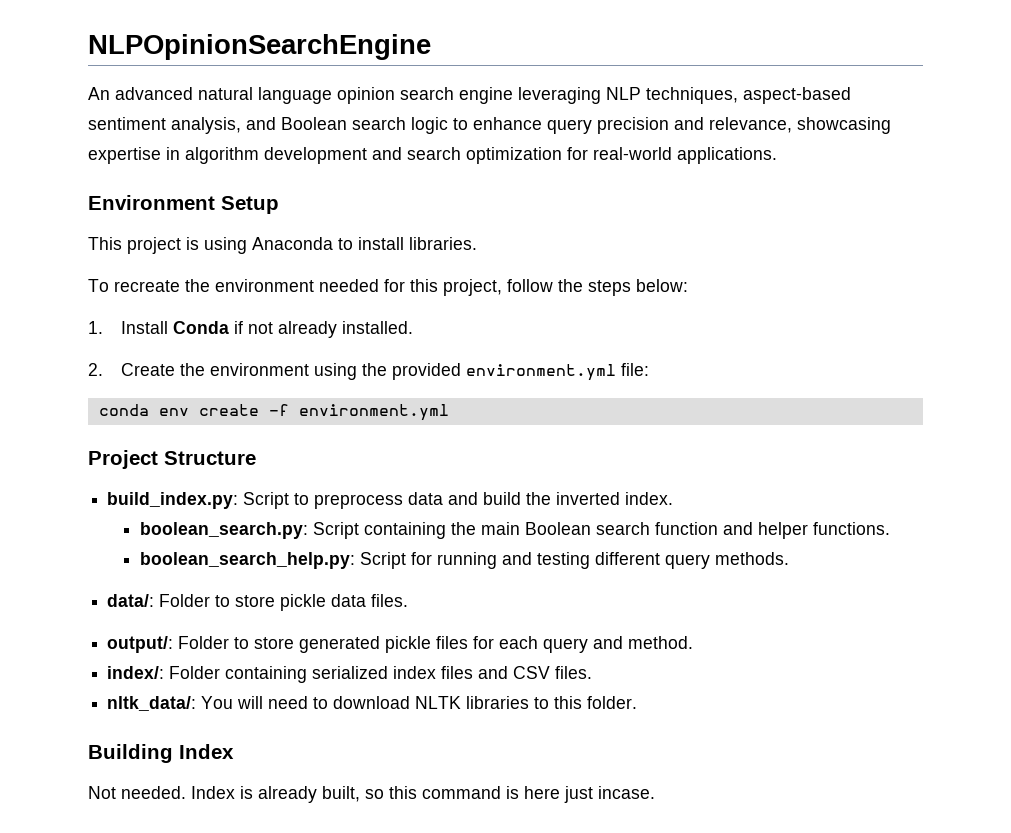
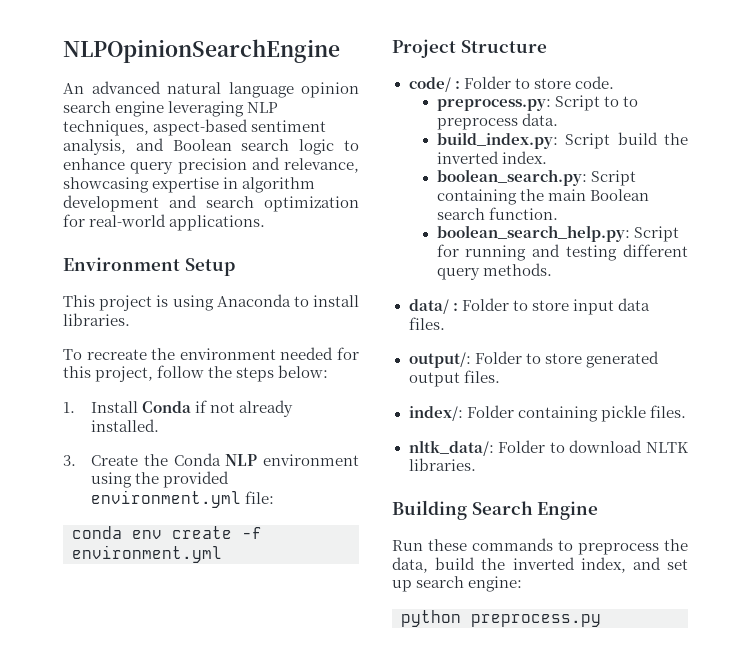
- 2. Create the environment using the provided environment.yml file:
+ 3. Create the Conda NLP environment using the provided environment.yml file:
- build_index.py: Script to preprocess data and build the inverted index.
+ code/ : Folder to store code.
+ preprocess.py: Script to to preprocess data.
+ build_index.py: Script build the inverted index.
- boolean_search.py: Script containing the main Boolean search function and helper functions.
+ boolean_search.py: Script containing the main Boolean search function.
- data/: Folder to store pickle data files.
+ data/ : Folder to store input data files.
- output/: Folder to store generated pickle files for each query and method.
- index/: Folder containing serialized index files and CSV files.
- nltk_data/: You will need to download NLTK libraries to this folder.
- Building Index
- Not needed. Index is already built, so this command is here just incase.
+ output/: Folder to store generated output files.
+ index/: Folder containing pickle files.
+ nltk_data/: Folder to download NLTK libraries.
+ Building Search Engine
+ Run these commands to preprocess the data, build the inverted index, and set up search engine:
+ python preprocess.py

